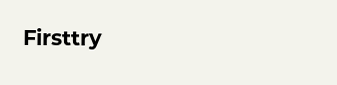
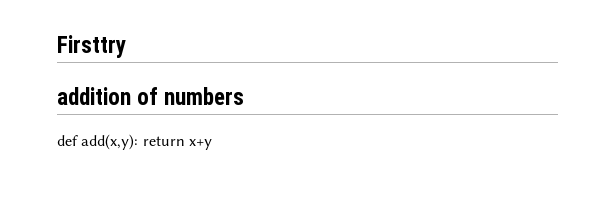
+ addition of numbers
+ def add(x,y): return x+y

